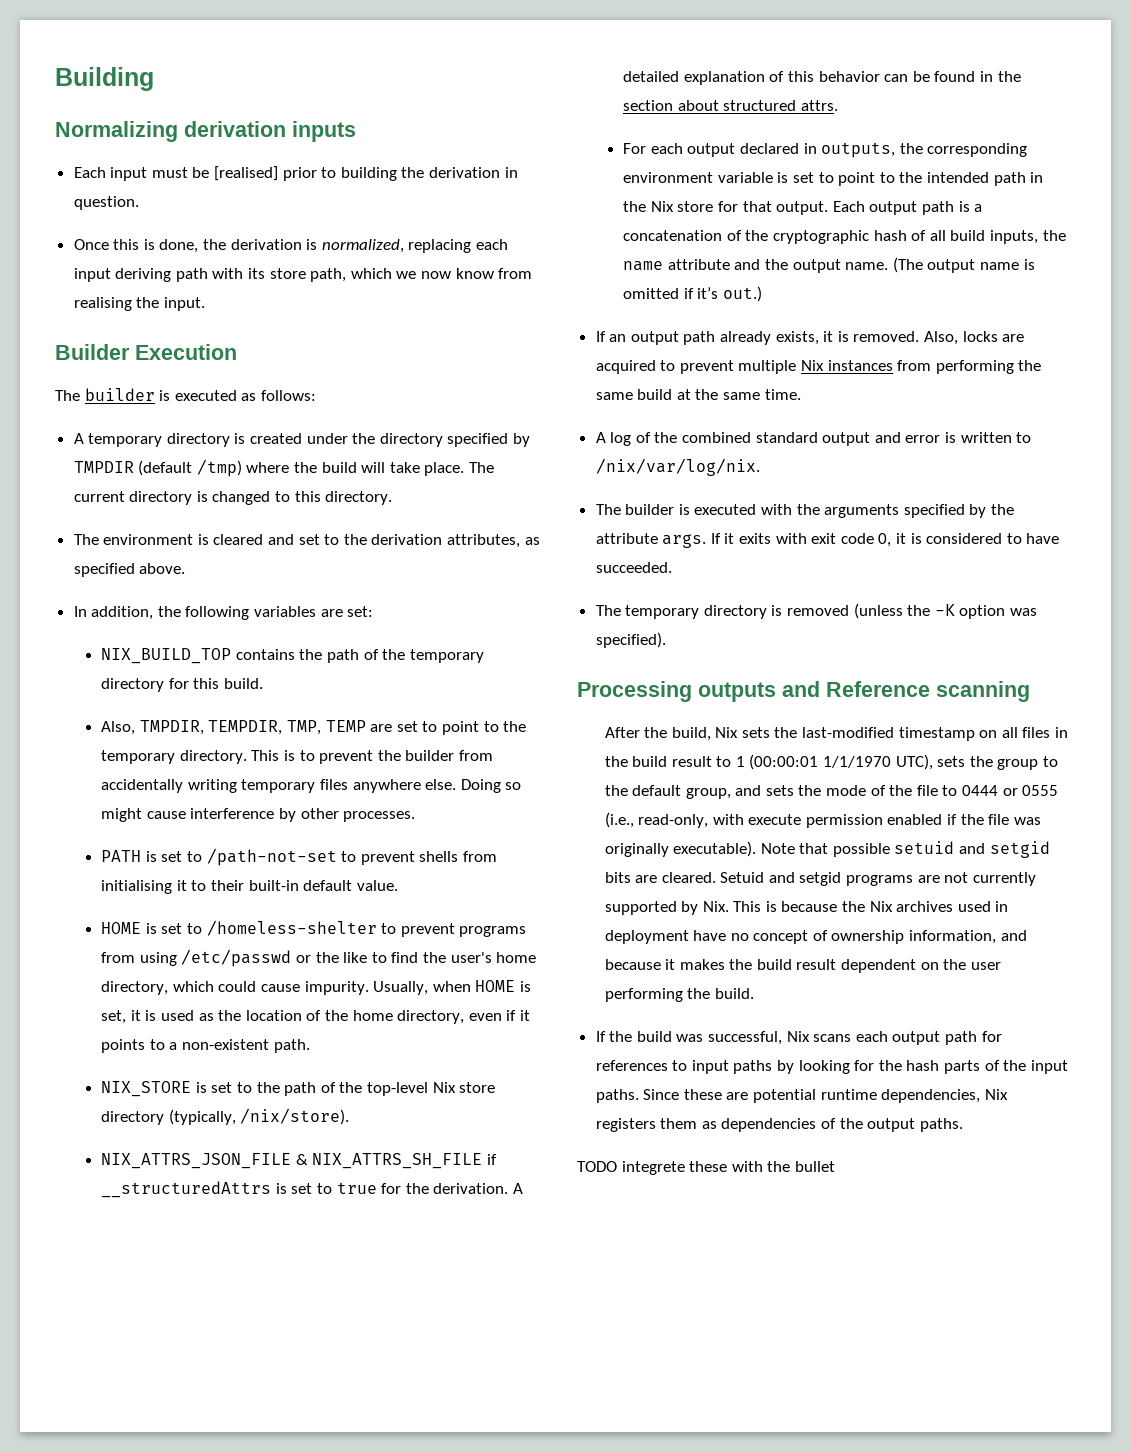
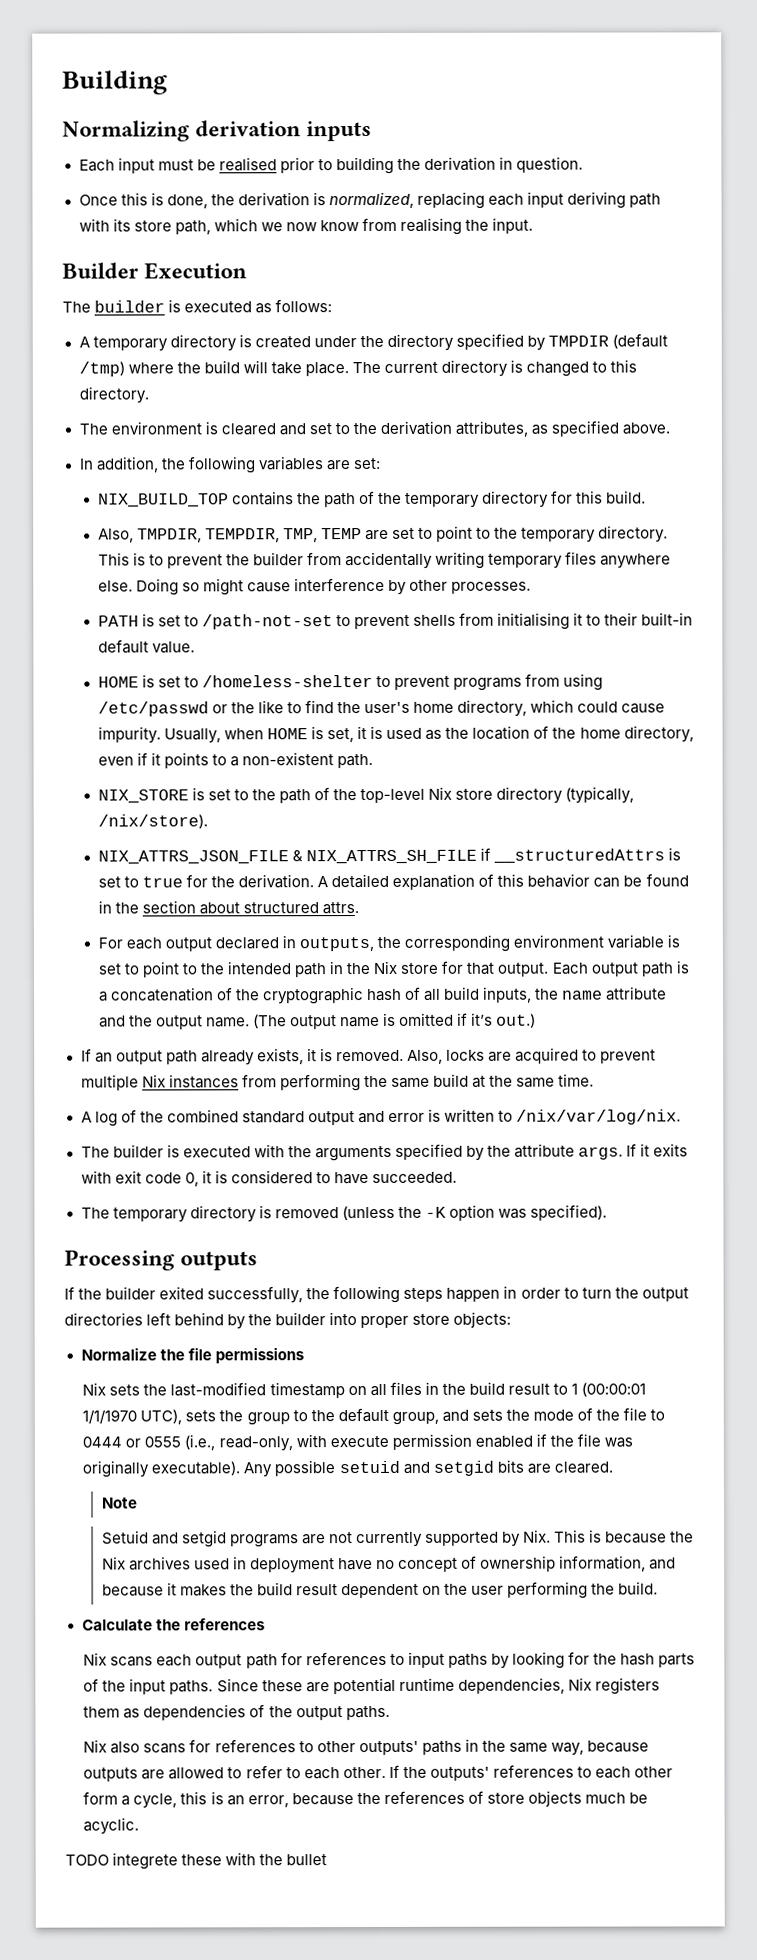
- Each input must be [realised] prior to building the derivation in question.
+ Each input must be realised prior to building the derivation in question.
- Processing outputs and Reference scanning
- After the build, Nix sets the last-modified timestamp on all files in the build result to 1 (00:00:01 1/1/1970 UTC), sets the group to the default group, and sets the mode of the file to 0444 or 0555 (i.e., read-only, with execute permission enabled if the file was originally executable).
+ Processing outputs
+ If the builder exited successfully, the following steps happen in order to turn the output directories left behind by the builder into proper store objects:
+ Normalize the file permissions
+ Nix sets the last-modified timestamp on all files in the build result to 1 (00:00:01 1/1/1970 UTC), sets the group to the default group, and sets the mode of the file to 0444 or 0555 (i.e., read-only, with execute permission enabled if the file was originally executable).
- Note that possible setuid and setgid bits are cleared. Setuid and setgid programs are not currently supported by Nix. This is because the Nix archives used in deployment have no concept of ownership information, and because it makes the build result dependent on the user performing the build.
+ Any possible setuid and setgid bits are cleared.
+ Note
+ Setuid and setgid programs are not currently supported by Nix. This is because the Nix archives used in deployment have no concept of ownership information, and because it makes the build result dependent on the user performing the build.
- If the build was successful, Nix scans each output path for references to input paths by looking for the hash parts of the input paths.
+ Calculate the references
+ Nix scans each output path for references to input paths by looking for the hash parts of the input paths.
+ Nix also scans for references to other outputs' paths in the same way, because outputs are allowed to refer to each other. If the outputs' references to each other form a cycle, this is an error, because the references of store objects much be acyclic.

